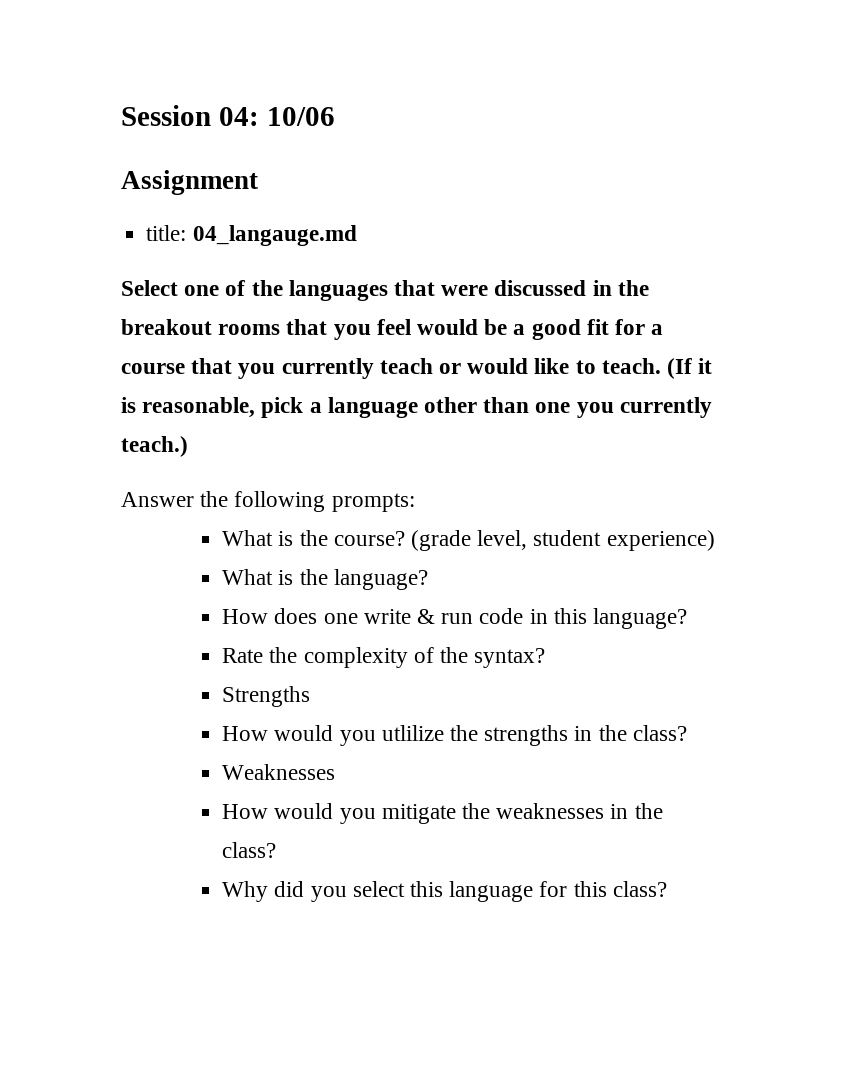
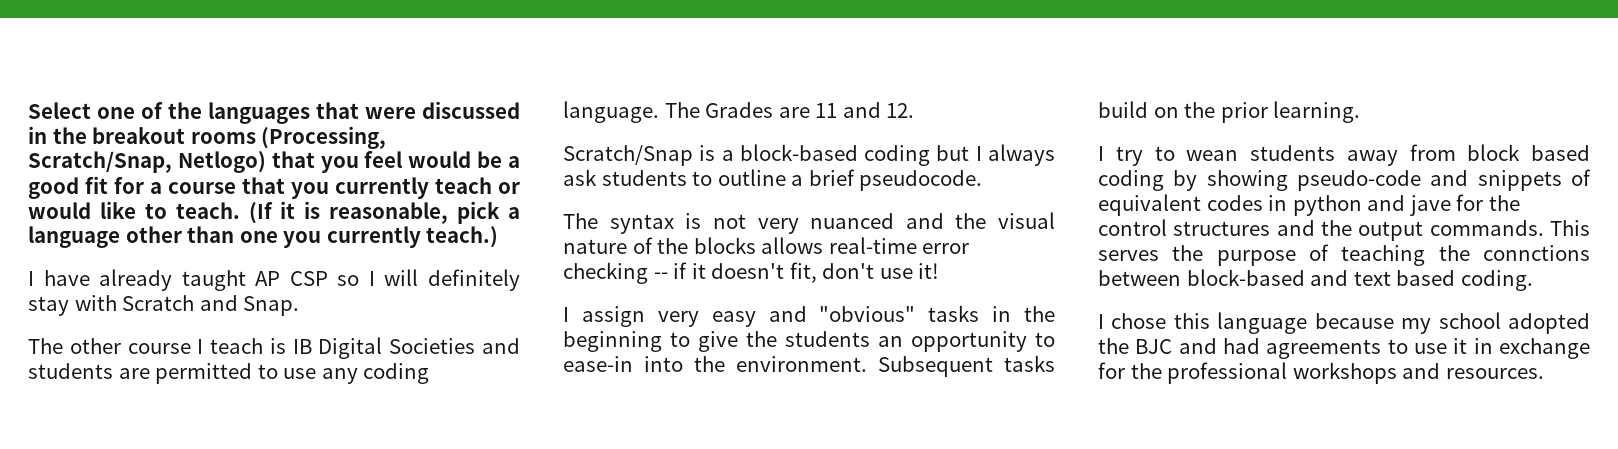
- Session 04: 10/06
- Assignment
- title: 04_langauge.md
- Select one of the languages that were discussed in the breakout rooms that you feel would be a good fit for a course that you currently teach or would like to teach.
+ Select one of the languages that were discussed in the breakout rooms (Processing, Scratch/Snap, Netlogo) that you feel would be a good fit for a course that you currently teach or would like to teach.
- Answer the following prompts:
- What is the course? (grade level, student experience)
- What is the language?
- How does one write & run code in this language?
- Rate the complexity of the syntax?
- Strengths
- How would you utlilize the strengths in the class?
- Weaknesses
- How would you mitigate the weaknesses in the class?
- Why did you select this language for this class?
+ I have already taught AP CSP so I will definitely stay with Scratch and Snap.
+ The other course I teach is IB Digital Societies and students are permitted to use any coding language. The Grades are 11 and 12.
+ Scratch/Snap is a block-based coding but I always ask students to outline a brief pseudocode.
+ The syntax is not very nuanced and the visual nature of the blocks allows real-time error checking -- if it doesn't fit, don't use it!
+ I assign very easy and "obvious" tasks in the beginning to give the students an opportunity to ease-in into the environment. Subsequent tasks build on the prior learning.
+ I try to wean students away from block based coding by showing pseudo-code and snippets of equivalent codes in python and jave for the control structures and the output commands. This serves the purpose of teaching the connctions between block-based and text based coding.
+ I chose this language because my school adopted the BJC and had agreements to use it in exchange for the professional workshops and resources.

